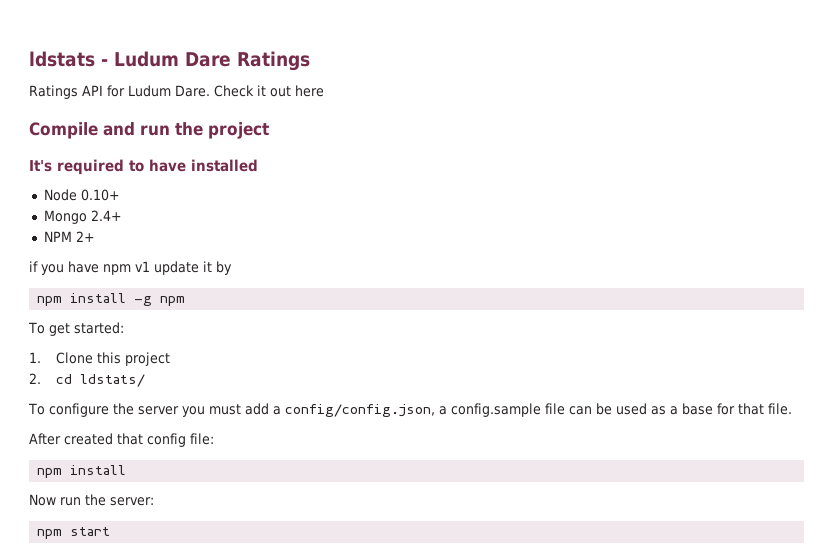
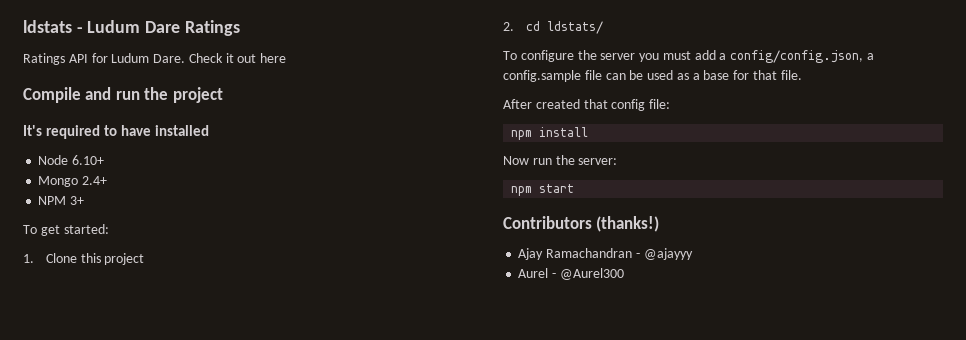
- Node 0.10+
+ Node 6.10+
- NPM 2+
- if you have npm v1 update it by
- npm install -g npm
+ NPM 3+
+ Contributors (thanks!)
+ Ajay Ramachandran - @ajayyy
+ Aurel - @Aurel300

